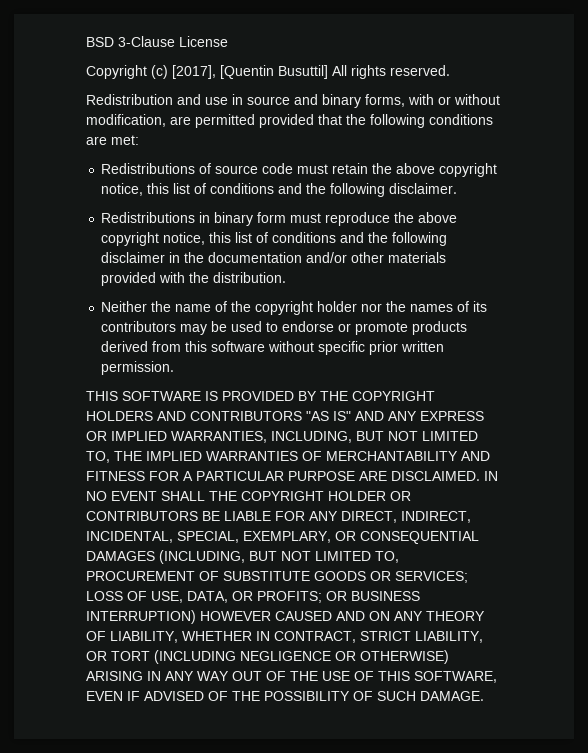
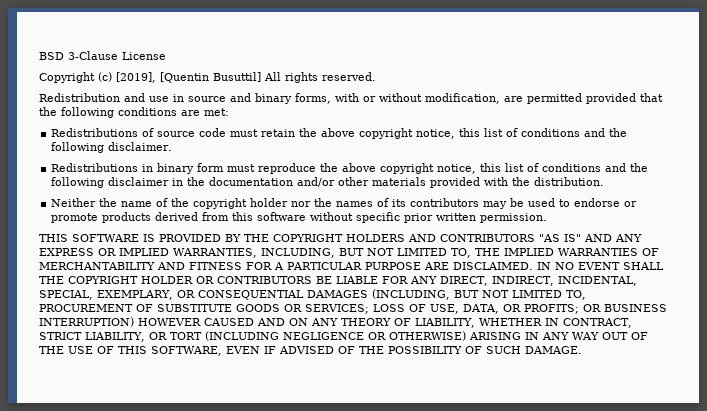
- Copyright (c) [2017], [Quentin Busuttil] All rights reserved.
+ Copyright (c) [2019], [Quentin Busuttil] All rights reserved.

